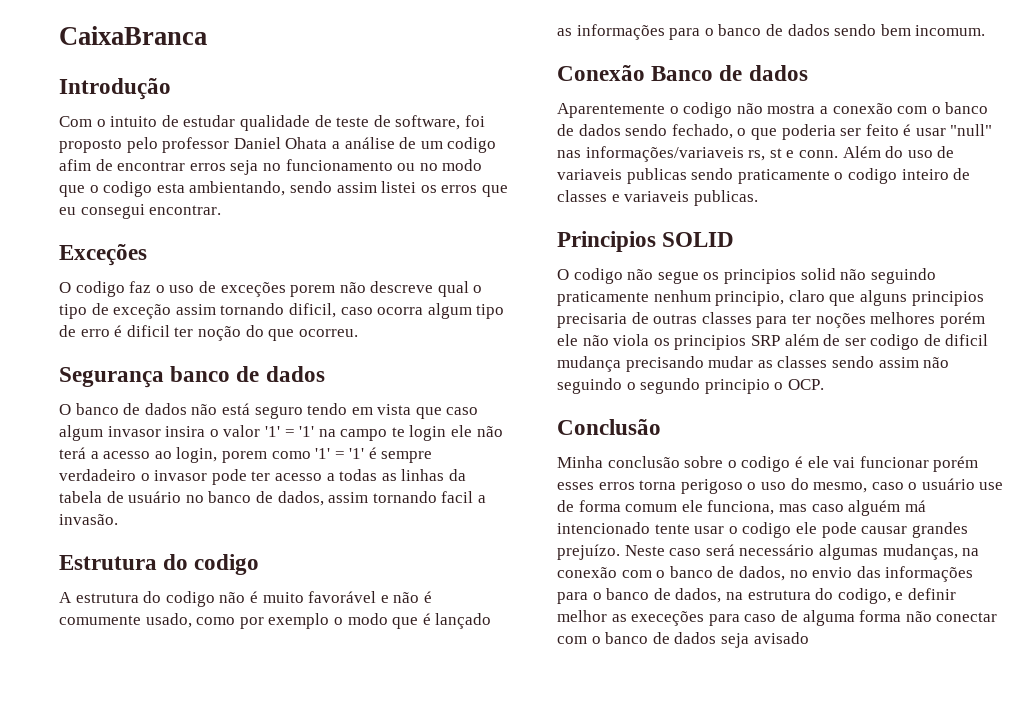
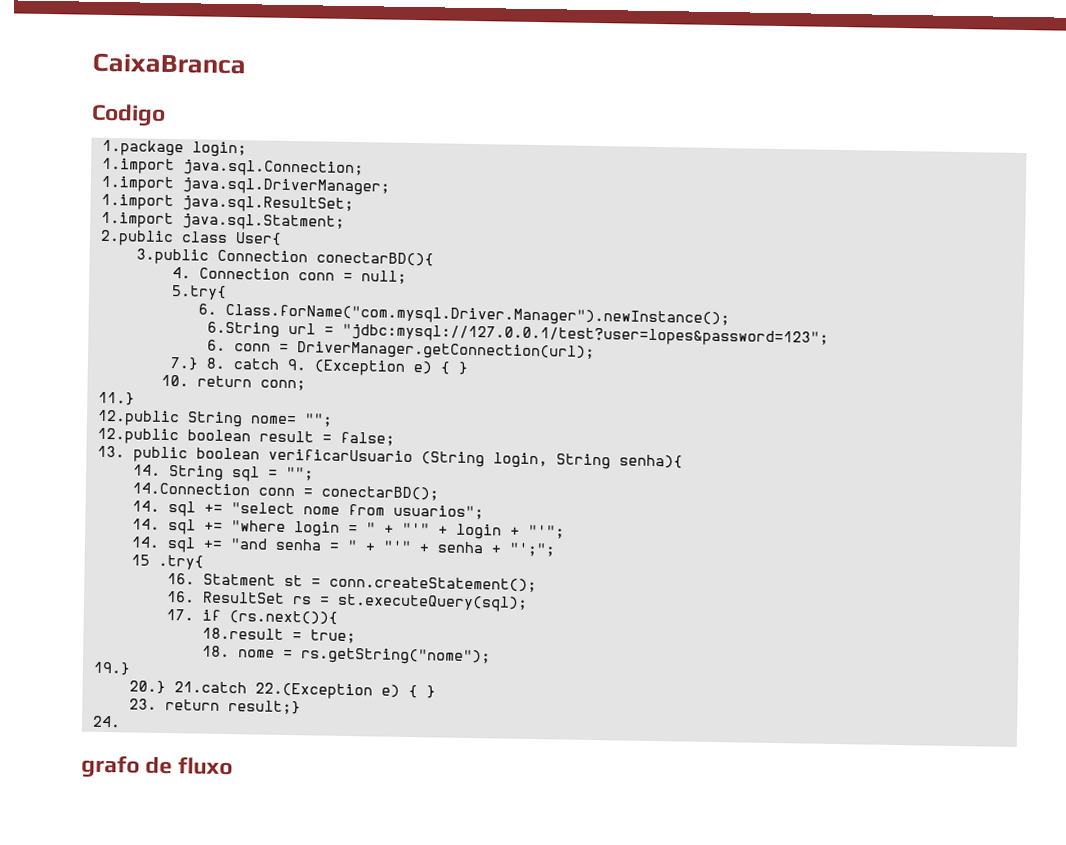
- Introdução
- Com o intuito de estudar qualidade de teste de software, foi proposto pelo professor Daniel Ohata a análise de um codigo afim de encontrar erros seja no funcionamento ou no modo que o codigo esta ambientando, sendo assim listei os erros que eu consegui encontrar.
- Exceções
- O codigo faz o uso de exceções porem não descreve qual o tipo de exceção assim tornando dificil, caso ocorra algum tipo de erro é dificil ter noção do que ocorreu.
- Segurança banco de dados
- O banco de dados não está seguro tendo em vista que caso algum invasor insira o valor '1' = '1' na campo te login ele não terá a acesso ao login, porem como '1' = '1' é sempre verdadeiro o invasor pode ter acesso a todas as linhas da tabela de usuário no banco de dados, assim tornando facil a invasão.
- Estrutura do codigo
- A estrutura do codigo não é muito favorável e não é comumente usado, como por exemplo o modo que é lançado as informações para o banco de dados sendo bem incomum.
- Conexão Banco de dados
- Aparentemente o codigo não mostra a conexão com o banco de dados sendo fechado, o que poderia ser feito é usar "null" nas informações/variaveis rs, st e conn. Além do uso de variaveis publicas sendo praticamente o codigo inteiro de classes e variaveis publicas.
- Principios SOLID
- O codigo não segue os principios solid não seguindo praticamente nenhum principio, claro que alguns principios precisaria de outras classes para ter noções melhores porém ele não viola os principios SRP além de ser codigo de dificil mudança precisando mudar as classes sendo assim não seguindo o segundo principio o OCP.
- Conclusão
- Minha conclusão sobre o codigo é ele vai funcionar porém esses erros torna perigoso o uso do mesmo, caso o usuário use de forma comum ele funciona, mas caso alguém má intencionado tente usar o codigo ele pode causar grandes prejuízo. Neste caso será necessário algumas mudanças, na conexão com o banco de dados, no envio das informações para o banco de dados, na estrutura do codigo, e definir melhor as execeções para caso de alguma forma não conectar com o banco de dados seja avisado
+ Codigo
+ 1.package login;
+ 1.import java.sql.Connection;
+ 1.import java.sql.DriverManager;
+ 1.import java.sql.ResultSet;
+ 1.import java.sql.Statment;
+ 2.public class User{
+ 3.public Connection conectarBD(){
+ 4. Connection conn = null;
+ 5.try{
+ 6. Class.forName("com.mysql.Driver.Manager").newInstance();
+ 6.String url = "jdbc:mysql://127.0.0.1/test?user=lopes&password=123";
+ 6. conn = DriverManager.getConnection(url);
+ 7.} 8. catch 9. (Exception e) { }
+ 10. return conn;
+ 11.}
+ 12.public String nome= "";
+ 12.public boolean result = false;
+ 13. public boolean verificarUsuario (String login, String senha){
+ 14. String sql = "";
+ 14.Connection conn = conectarBD();
+ 14. sql += "select nome from usuarios";
+ 14. sql += "where login = " + "'" + login + "'";
+ 14. sql += "and senha = " + "'" + senha + "';";
+ 15 .try{
+ 16. Statment st = conn.createStatement();
+ 16. ResultSet rs = st.executeQuery(sql);
+ 17. if (rs.next()){
+ 18.result = true;
+ 18. nome = rs.getString("nome");
+ 19.}
+ 20.} 21.catch 22.(Exception e) { }
+ 23. return result;}
+ 24.
+ grafo de fluxo

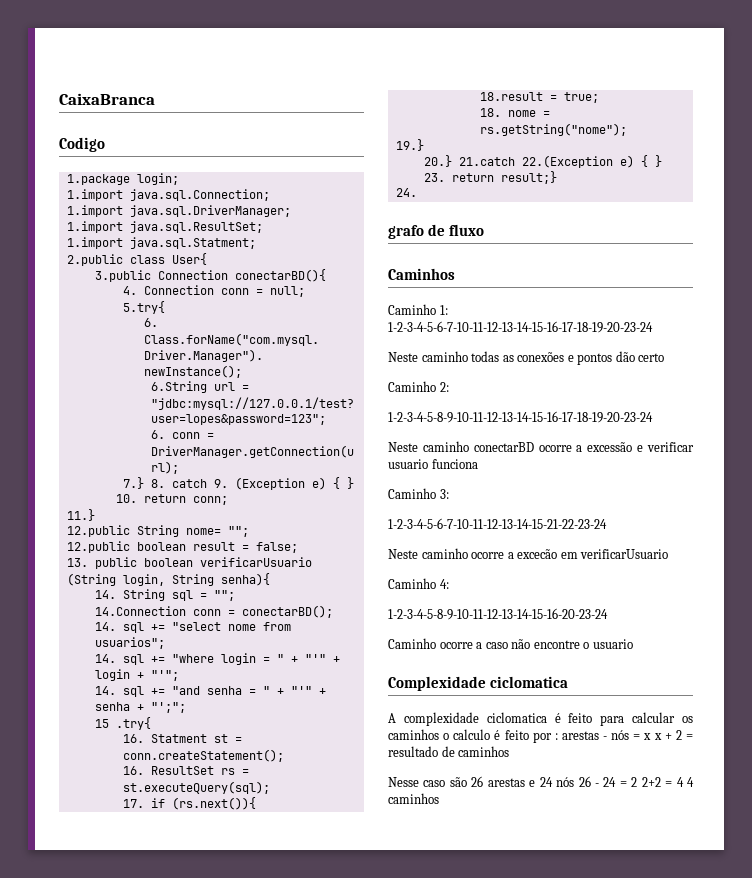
+ Caminhos
+ Caminho 1: 1-2-3-4-5-6-7-10-11-12-13-14-15-16-17-18-19-20-23-24
+ Neste caminho todas as conexões e pontos dão certo
+ Caminho 2:
+ 1-2-3-4-5-8-9-10-11-12-13-14-15-16-17-18-19-20-23-24
+ Neste caminho conectarBD ocorre a excessão e verificar usuario funciona
+ Caminho 3:
+ 1-2-3-4-5-6-7-10-11-12-13-14-15-21-22-23-24
+ Neste caminho ocorre a excecão em verificarUsuario
+ Caminho 4:
+ 1-2-3-4-5-8-9-10-11-12-13-14-15-16-20-23-24
+ Caminho ocorre a caso não encontre o usuario
+ Complexidade ciclomatica
+ A complexidade ciclomatica é feito para calcular os caminhos o calculo é feito por : arestas - nós = x x + 2 = resultado de caminhos
+ Nesse caso são 26 arestas e 24 nós 26 - 24 = 2 2+2 = 4 4 caminhos

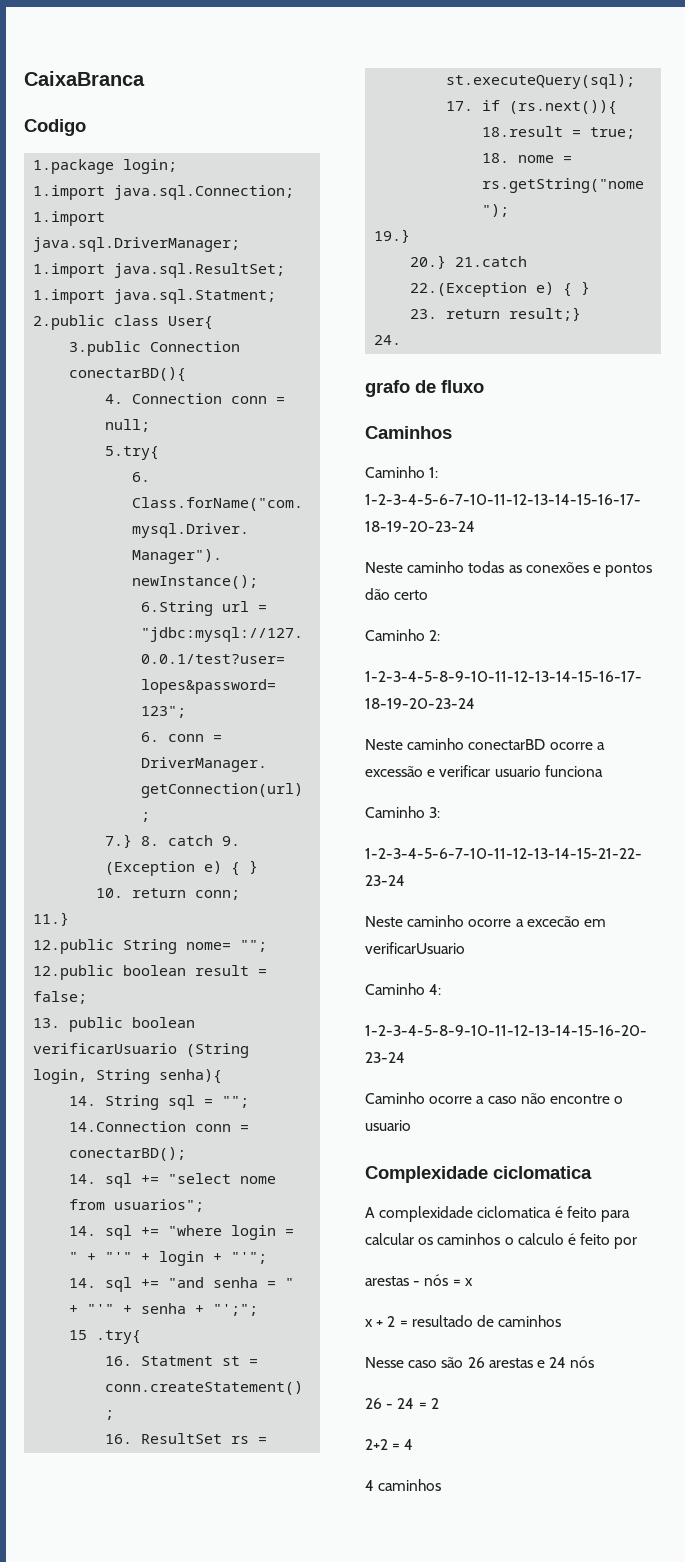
- A complexidade ciclomatica é feito para calcular os caminhos o calculo é feito por : arestas - nós = x x + 2 = resultado de caminhos
+ A complexidade ciclomatica é feito para calcular os caminhos o calculo é feito por
+ arestas - nós = x
+ x + 2 = resultado de caminhos
- Nesse caso são 26 arestas e 24 nós 26 - 24 = 2 2+2 = 4 4 caminhos
+ Nesse caso são 26 arestas e 24 nós
+ 26 - 24 = 2
+ 2+2 = 4
+ 4 caminhos

